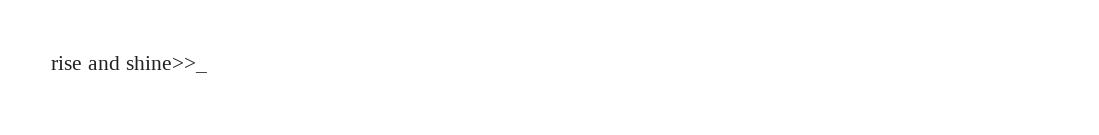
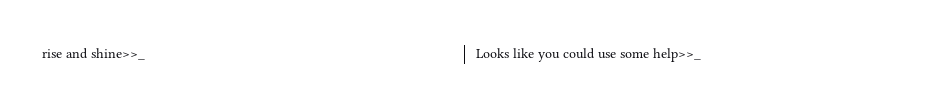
+ Looks like you could use some help>>_

